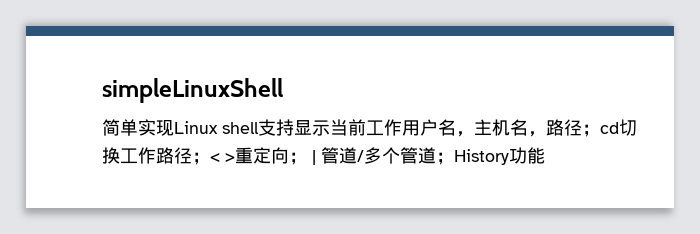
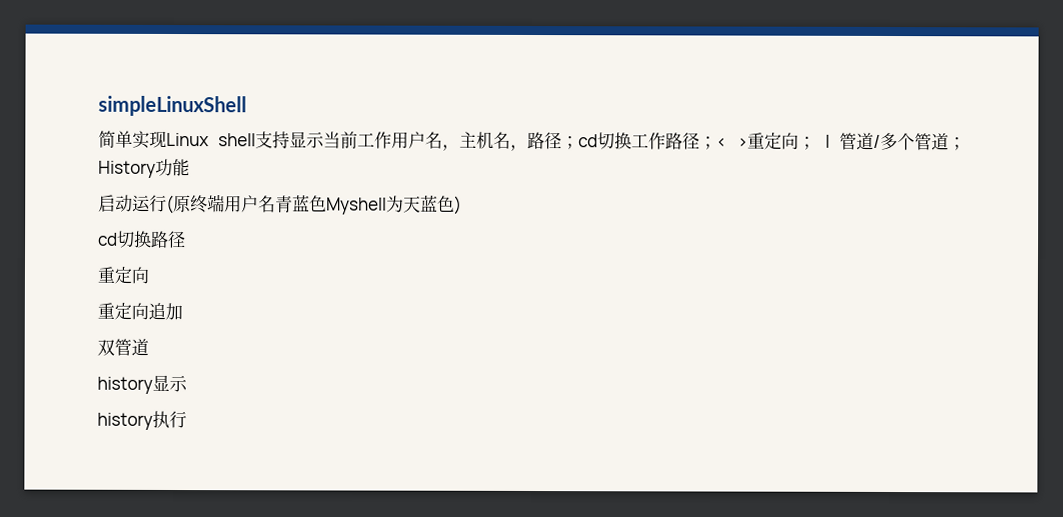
+ 启动运行(原终端用户名青蓝色Myshell为天蓝色)
+ cd切换路径
+ 重定向
+ 重定向追加
+ 双管道
+ history显示
+ history执行

